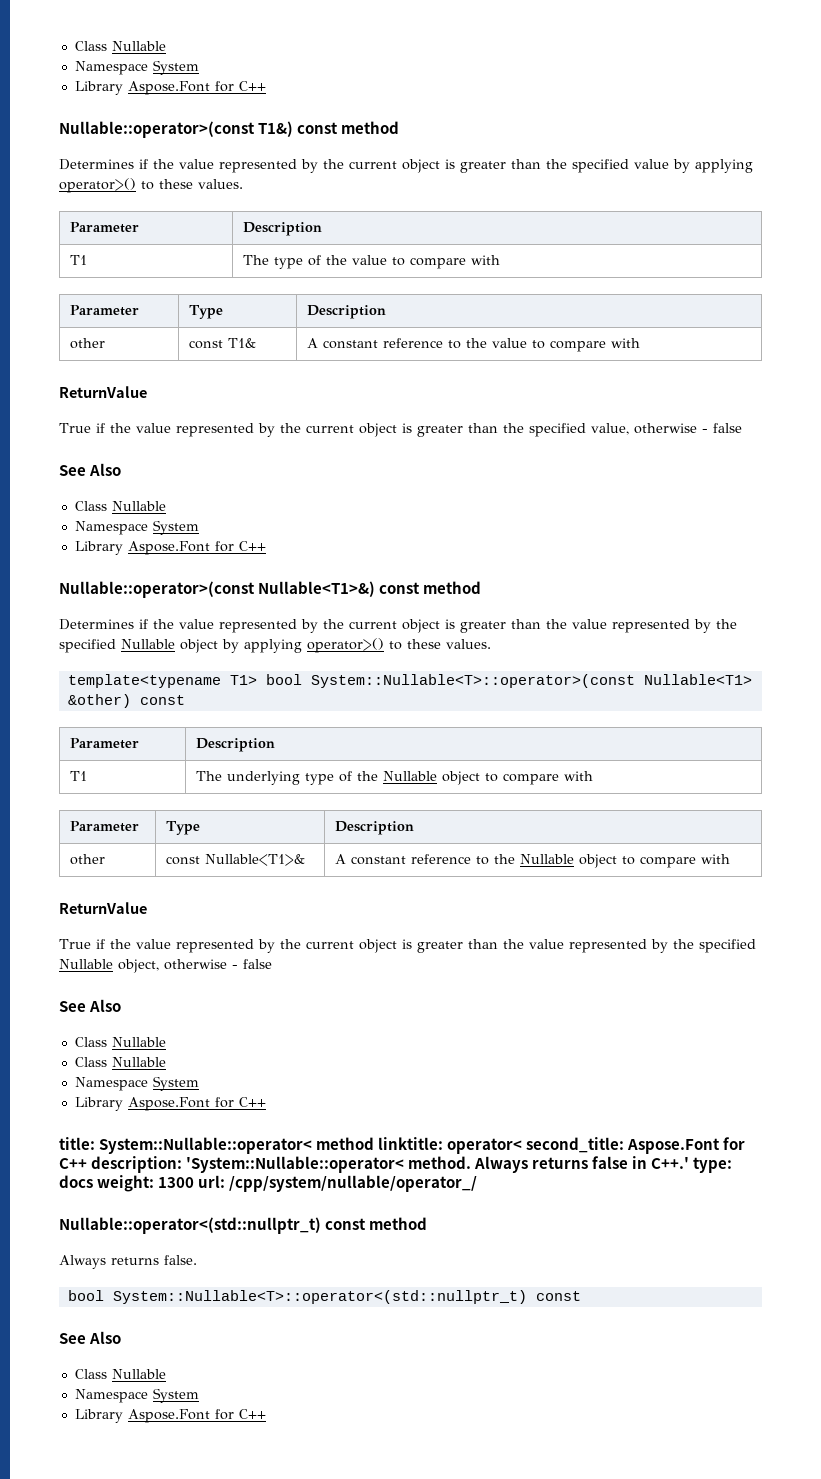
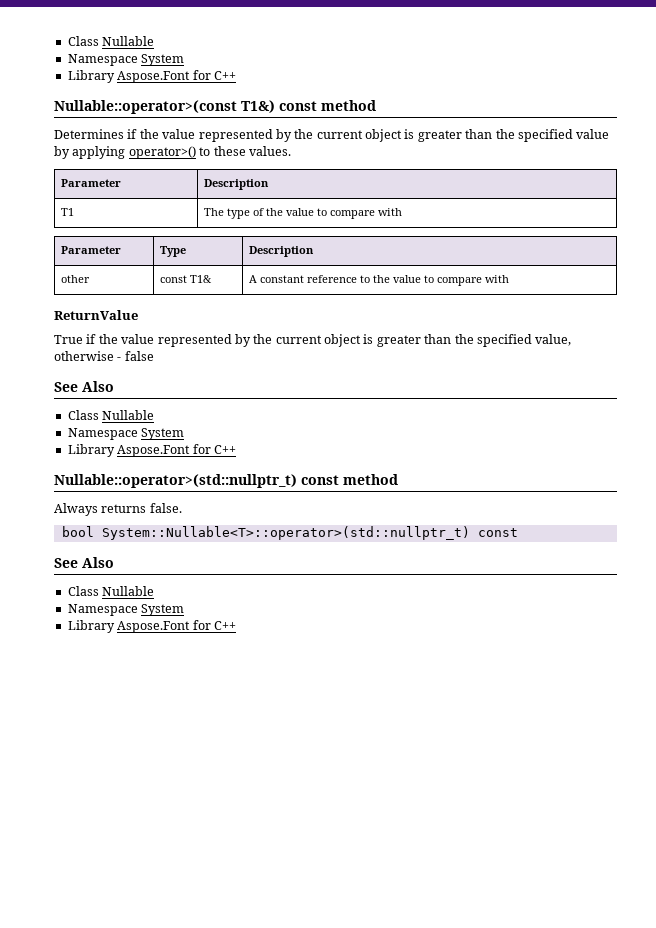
- Nullable::operator>(const Nullable<T1>&) const method
- Determines if the value represented by the current object is greater than the value represented by the specified Nullable object by applying operator>() to these values.
- template<typename T1> bool System::Nullable<T>::operator>(const Nullable<T1> &other) const
- Parameter | Description
- T1 | The underlying type of the Nullable object to compare with
- Parameter | Type | Description
- other | const Nullable<T1>& | A constant reference to the Nullable object to compare with
- ReturnValue
- True if the value represented by the current object is greater than the value represented by the specified Nullable object, otherwise - false
- See Also
- Class Nullable
- Class Nullable
- Namespace System
- Library Aspose.Font for C++
- title: System::Nullable::operator< method linktitle: operator< second_title: Aspose.Font for C++ description: 'System::Nullable::operator< method. Always returns false in C++.' type: docs weight: 1300 url: /cpp/system/nullable/operator_/
- Nullable::operator<(std::nullptr_t) const method
+ Nullable::operator>(std::nullptr_t) const method
- bool System::Nullable<T>::operator<(std::nullptr_t) const
+ bool System::Nullable<T>::operator>(std::nullptr_t) const

